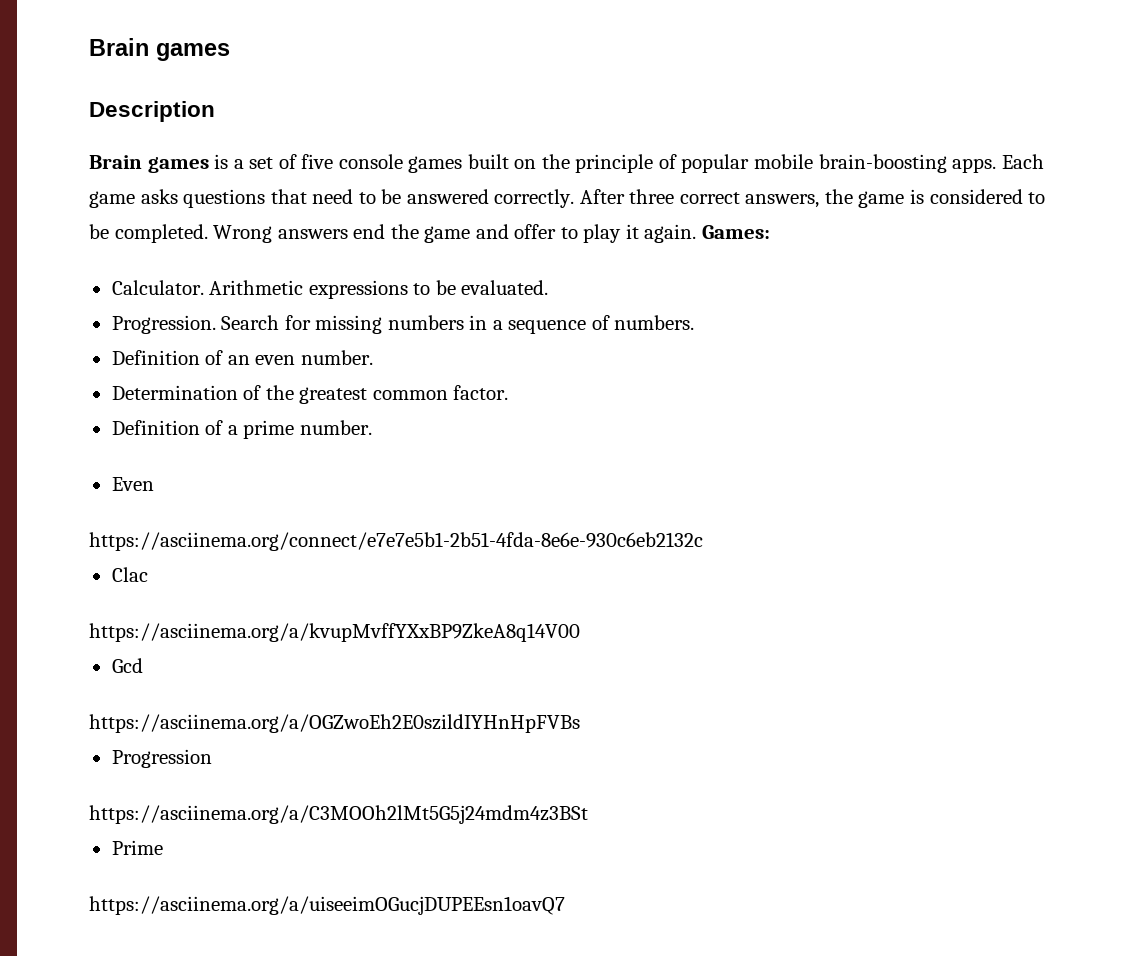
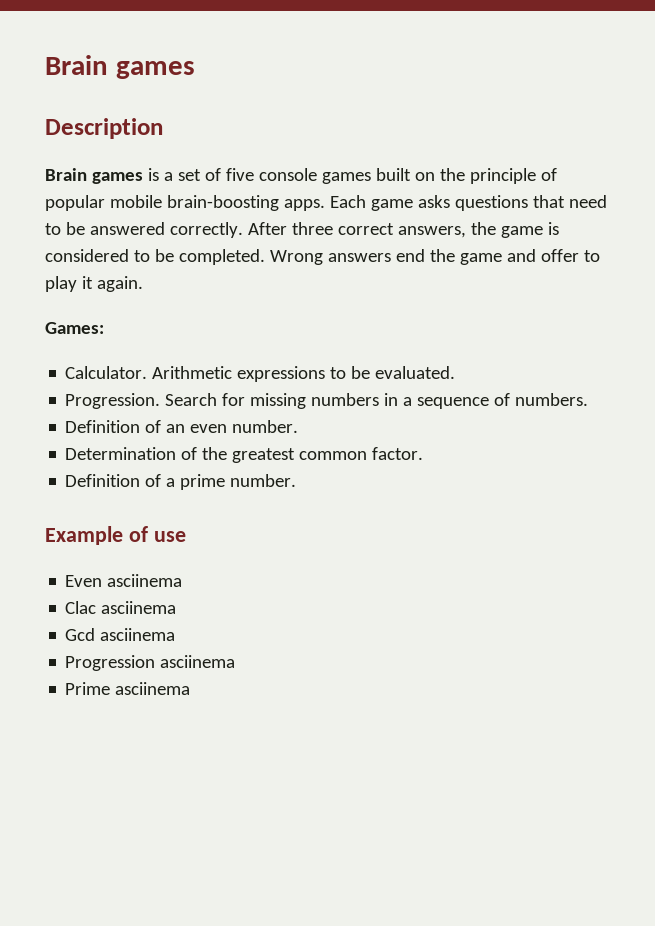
- Wrong answers end the game and offer to play it again. Games:
+ Wrong answers end the game and offer to play it again.
+ Games:
+ Example of use
- Even
- https://asciinema.org/connect/e7e7e5b1-2b51-4fda-8e6e-930c6eb2132c
+ Even asciinema
- Clac
- https://asciinema.org/a/kvupMvffYXxBP9ZkeA8q14V00
+ Clac asciinema
- Gcd
- https://asciinema.org/a/OGZwoEh2E0szildIYHnHpFVBs
+ Gcd asciinema
- Progression
- https://asciinema.org/a/C3MOOh2lMt5G5j24mdm4z3BSt
+ Progression asciinema
- Prime
- https://asciinema.org/a/uiseeimOGucjDUPEEsn1oavQ7
+ Prime asciinema

